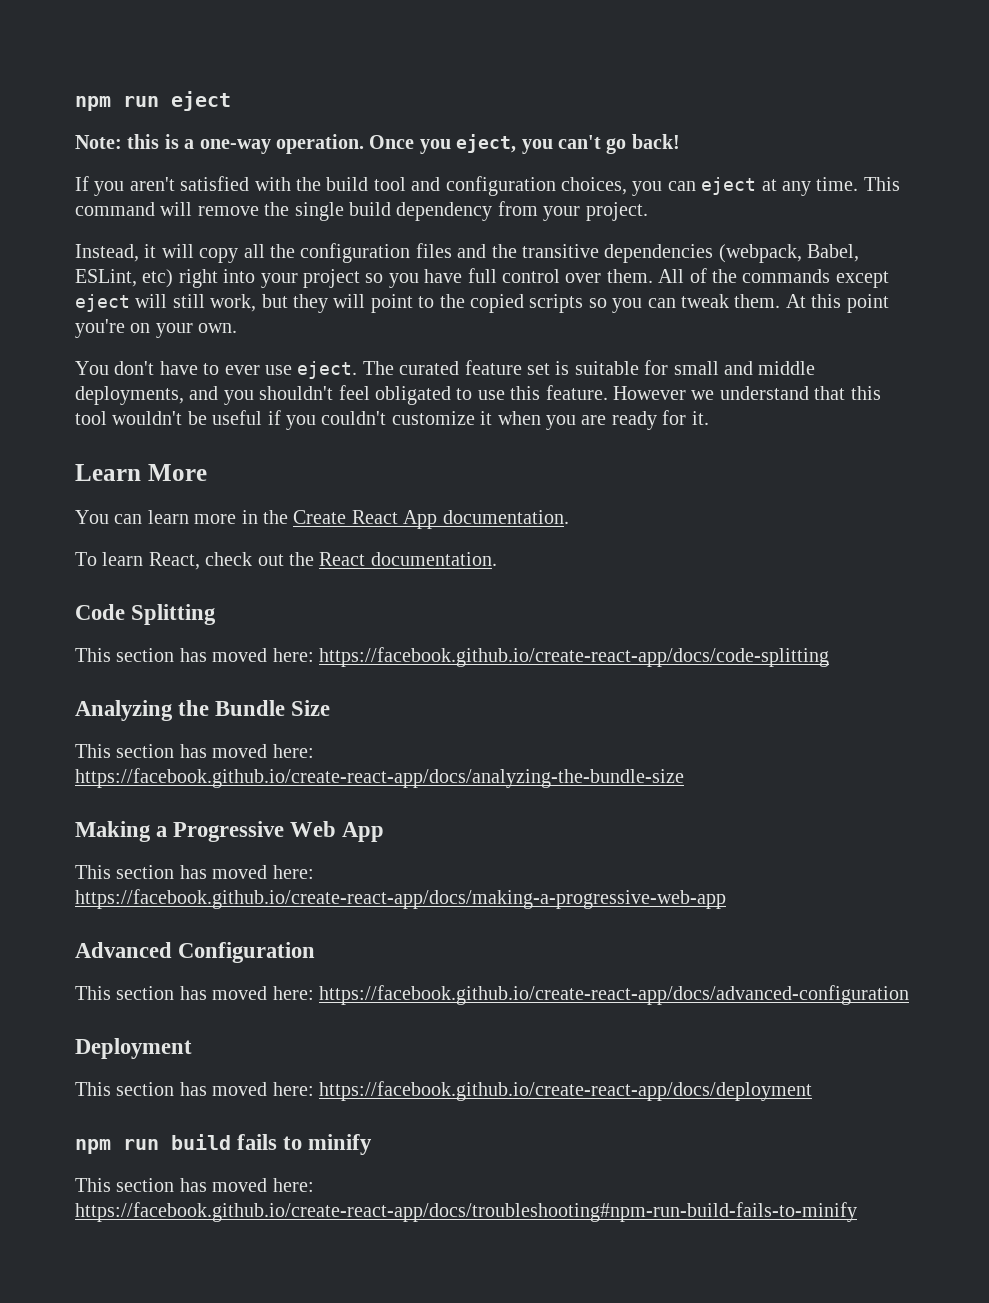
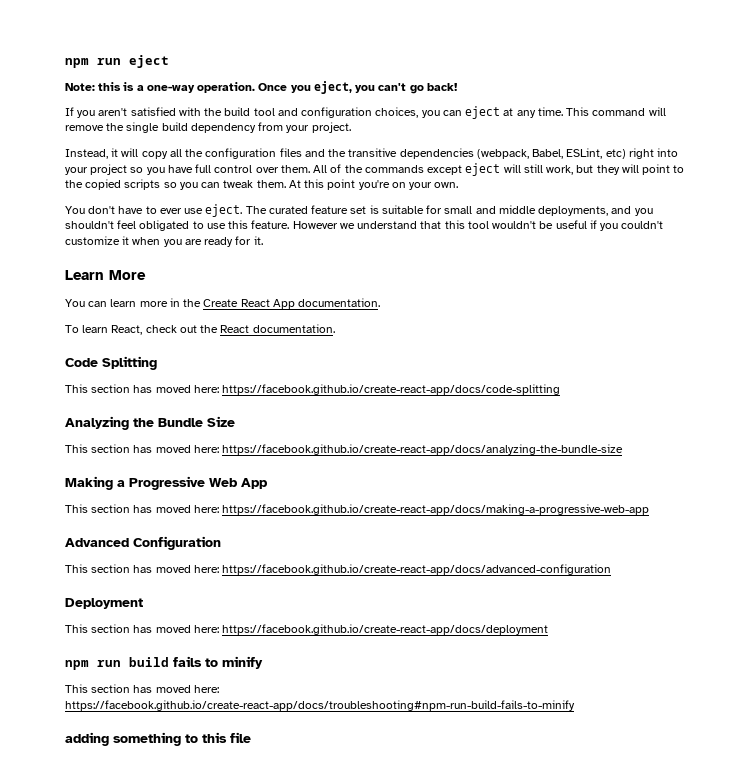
+ adding something to this file

